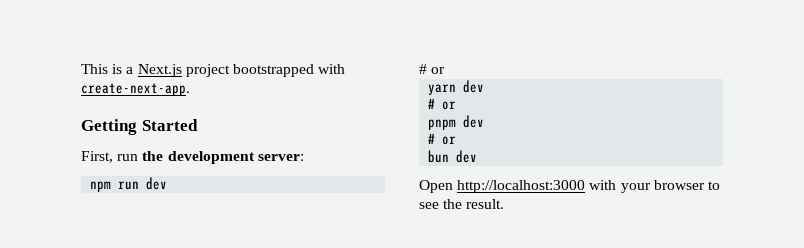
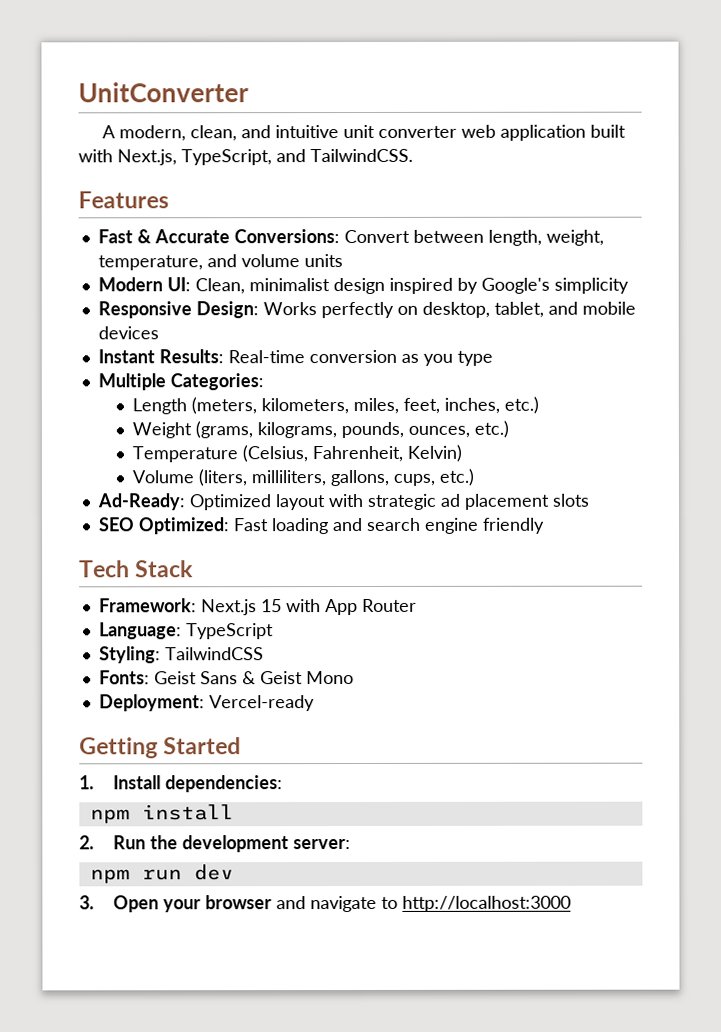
- This is a Next.js project bootstrapped with create-next-app.
+ UnitConverter
+ A modern, clean, and intuitive unit converter web application built with Next.js, TypeScript, and TailwindCSS.
+ Features
+ Fast & Accurate Conversions: Convert between length, weight, temperature, and volume units
+ Modern UI: Clean, minimalist design inspired by Google's simplicity
+ Responsive Design: Works perfectly on desktop, tablet, and mobile devices
+ Instant Results: Real-time conversion as you type
+ Multiple Categories:
+ Length (meters, kilometers, miles, feet, inches, etc.)
+ Weight (grams, kilograms, pounds, ounces, etc.)
+ Temperature (Celsius, Fahrenheit, Kelvin)
+ Volume (liters, milliliters, gallons, cups, etc.)
+ Ad-Ready: Optimized layout with strategic ad placement slots
+ SEO Optimized: Fast loading and search engine friendly
+ Tech Stack
+ Framework: Next.js 15 with App Router
+ Language: TypeScript
+ Styling: TailwindCSS
+ Fonts: Geist Sans & Geist Mono
+ Deployment: Vercel-ready
  Getting Started
- First, run the development server:
+ 1. Install dependencies:
+ npm install
+ 2. Run the development server:
  npm run dev
- # or
- yarn dev
- # or
- pnpm dev
- # or
- bun dev
- Open http://localhost:3000 with your browser to see the result.
+ 3. Open your browser and navigate to http://localhost:3000

